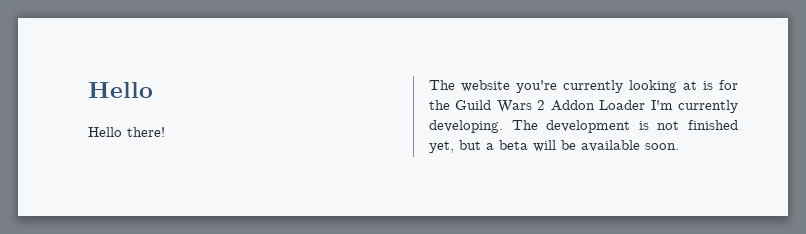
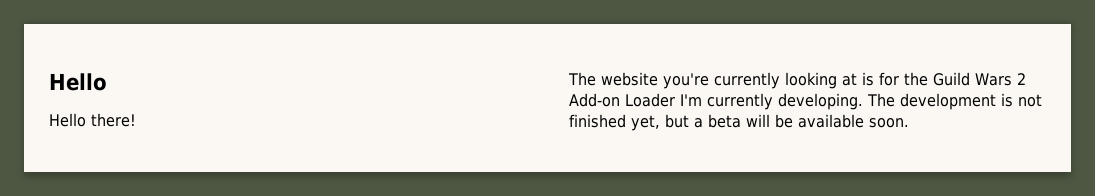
- The website you're currently looking at is for the Guild Wars 2 Addon Loader I'm currently developing.
+ The website you're currently looking at is for the Guild Wars 2 Add-on Loader I'm currently developing.

